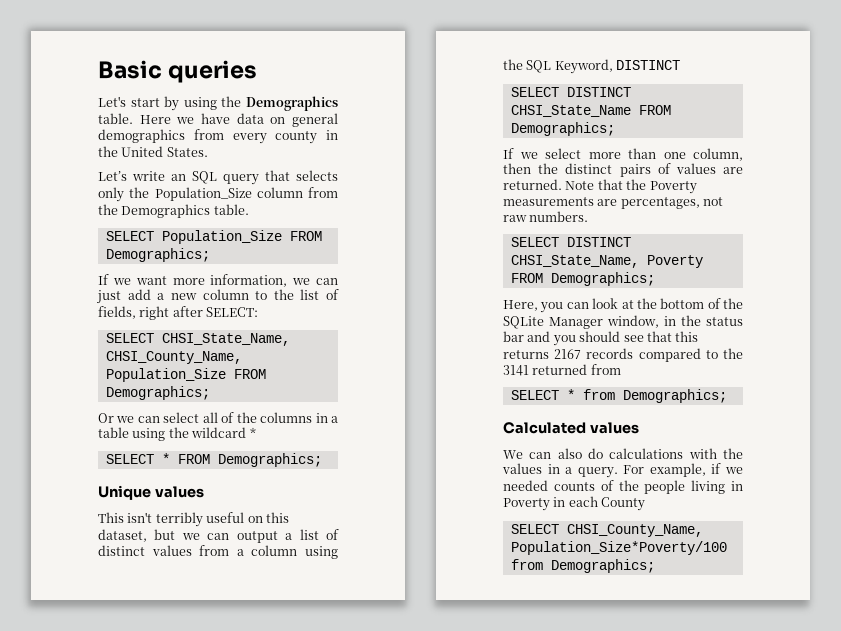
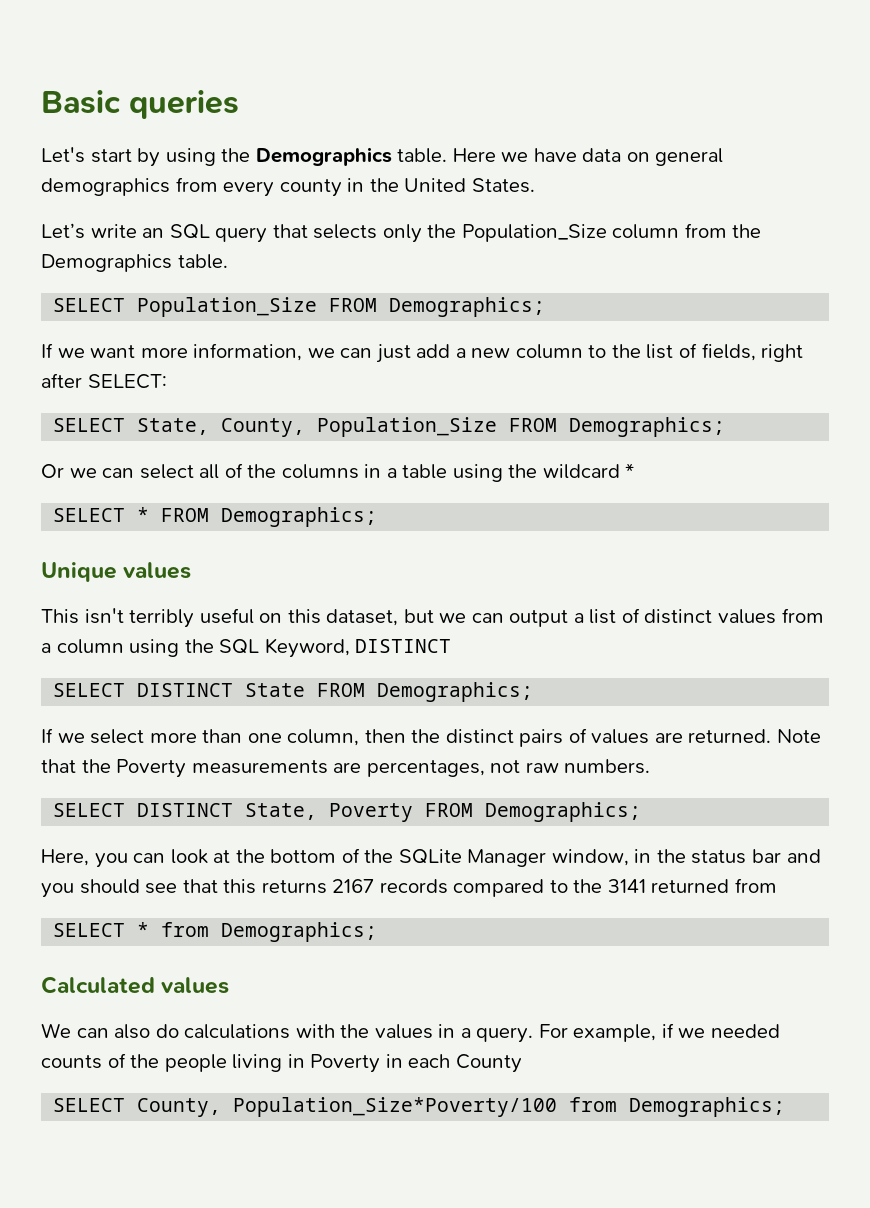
- SELECT CHSI_State_Name, CHSI_County_Name, Population_Size FROM Demographics;
+ SELECT State, County, Population_Size FROM Demographics;
- SELECT DISTINCT CHSI_State_Name FROM Demographics;
+ SELECT DISTINCT State FROM Demographics;
- SELECT DISTINCT CHSI_State_Name, Poverty FROM Demographics;
+ SELECT DISTINCT State, Poverty FROM Demographics;
- SELECT CHSI_County_Name, Population_Size*Poverty/100 from Demographics;
+ SELECT County, Population_Size*Poverty/100 from Demographics;

